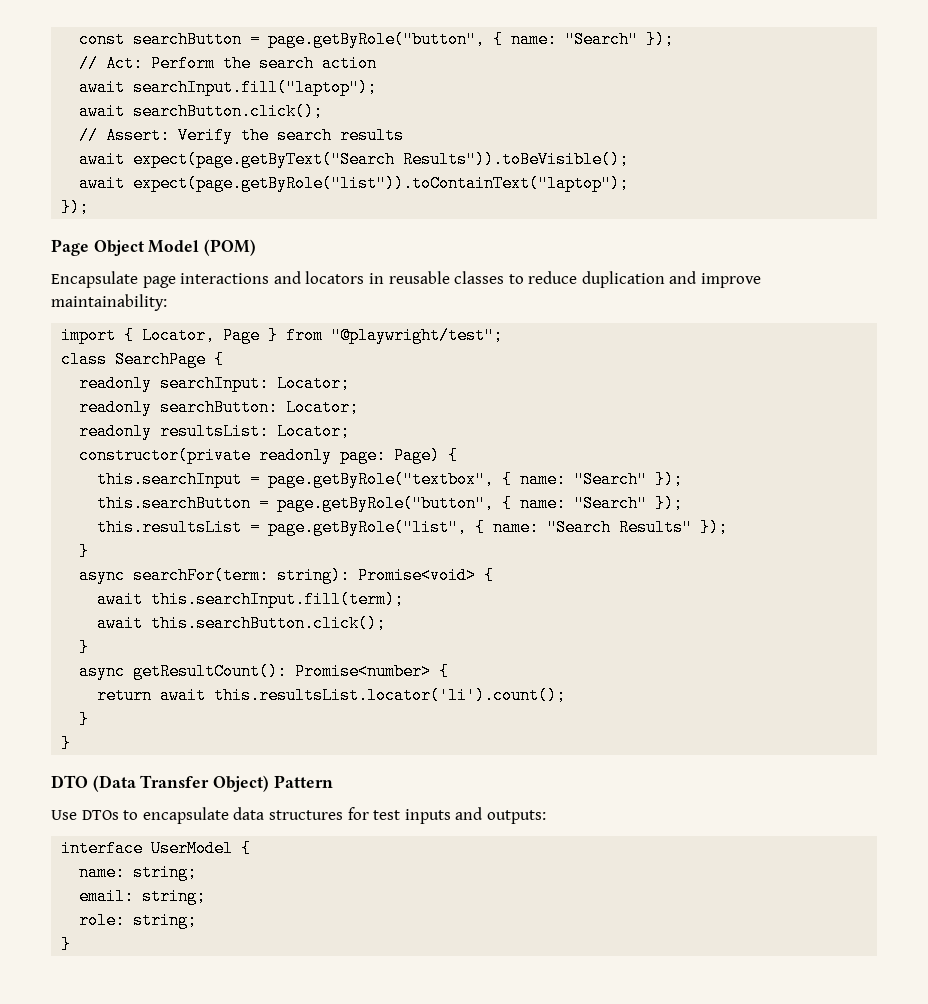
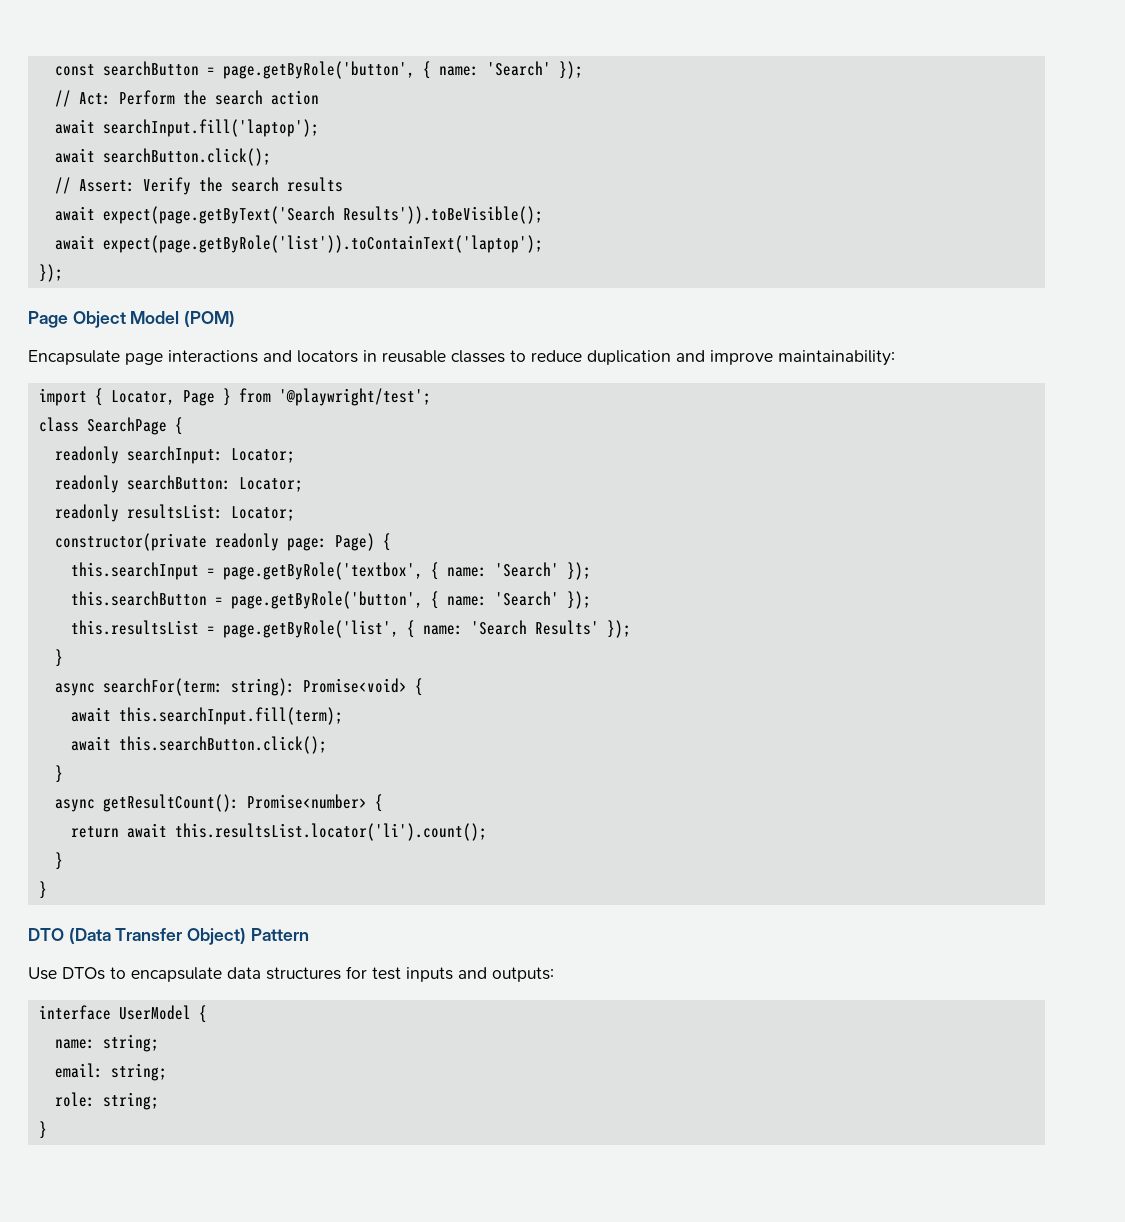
- const searchButton = page.getByRole("button", { name: "Search" });
+ const searchButton = page.getByRole('button', { name: 'Search' });
- await searchInput.fill("laptop");
+ await searchInput.fill('laptop');
- await expect(page.getByText("Search Results")).toBeVisible();
- await expect(page.getByRole("list")).toContainText("laptop");
+ await expect(page.getByText('Search Results')).toBeVisible();
+ await expect(page.getByRole('list')).toContainText('laptop');
- import { Locator, Page } from "@playwright/test";
+ import { Locator, Page } from '@playwright/test';
- this.searchInput = page.getByRole("textbox", { name: "Search" });
+ this.searchInput = page.getByRole('textbox', { name: 'Search' });
- this.searchButton = page.getByRole("button", { name: "Search" });
+ this.searchButton = page.getByRole('button', { name: 'Search' });
- this.resultsList = page.getByRole("list", { name: "Search Results" });
+ this.resultsList = page.getByRole('list', { name: 'Search Results' });

